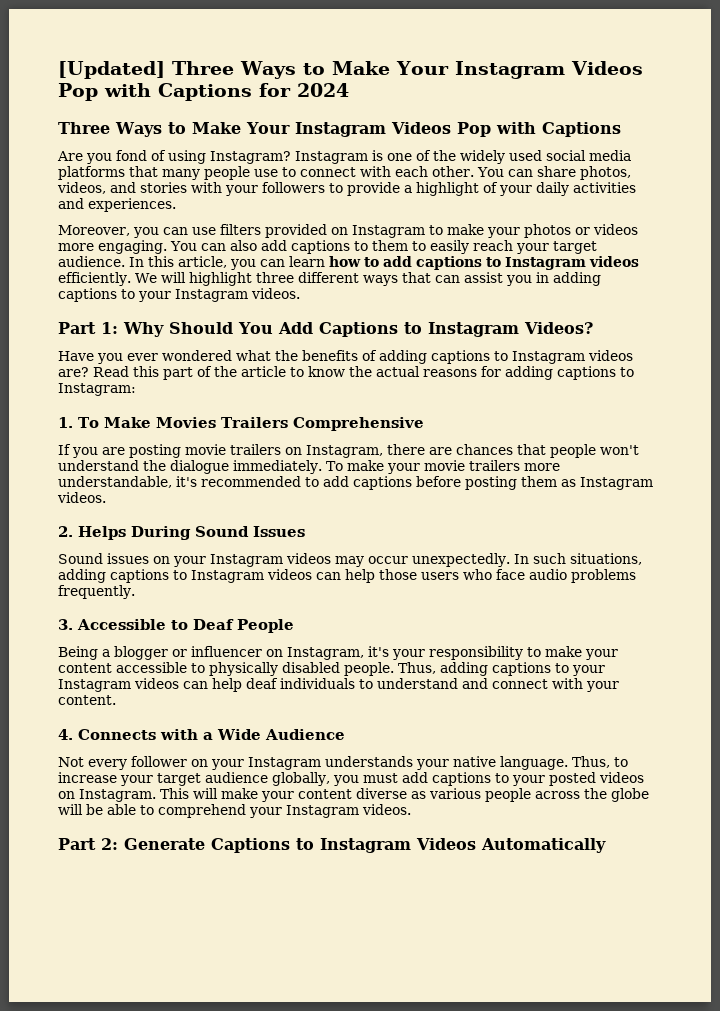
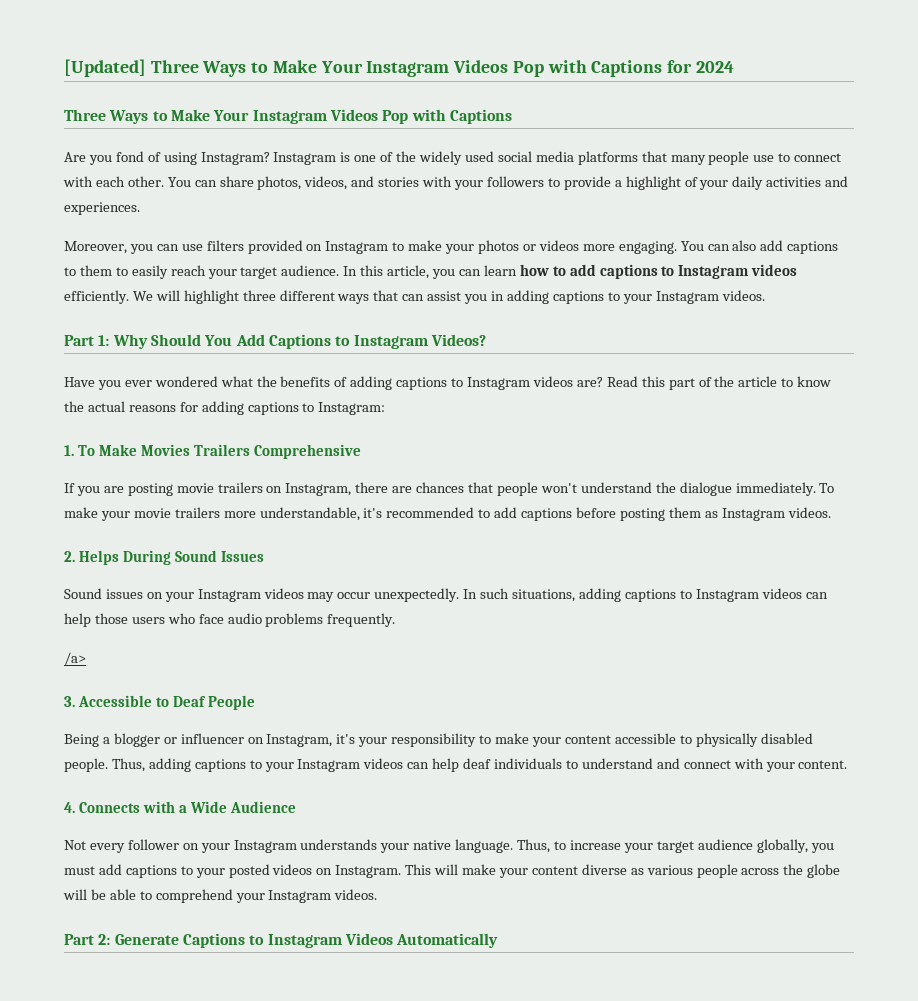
+ /a>

